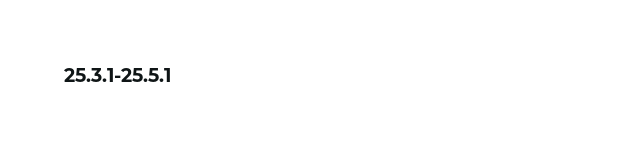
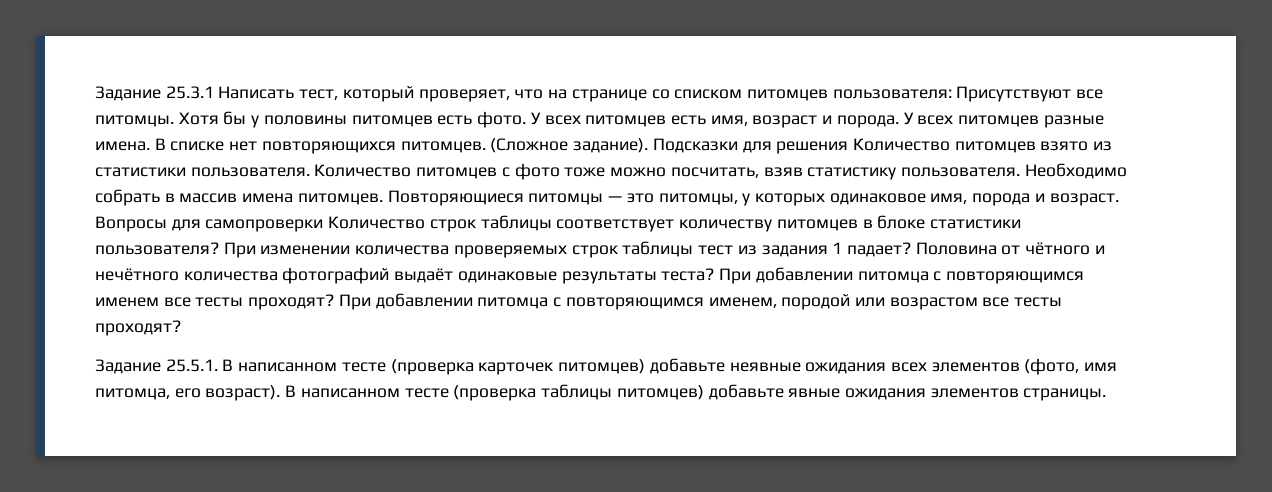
- 25.3.1-25.5.1
+ Задание 25.3.1 Написать тест, который проверяет, что на странице со списком питомцев пользователя: Присутствуют все питомцы. Хотя бы у половины питомцев есть фото. У всех питомцев есть имя, возраст и порода. У всех питомцев разные имена. В списке нет повторяющихся питомцев. (Сложное задание). Подсказки для решения Количество питомцев взято из статистики пользователя. Количество питомцев с фото тоже можно посчитать, взяв статистику пользователя. Необходимо собрать в массив имена питомцев. Повторяющиеся питомцы — это питомцы, у которых одинаковое имя, порода и возраст. Вопросы для самопроверки Количество строк таблицы соответствует количеству питомцев в блоке статистики пользователя? При изменении количества проверяемых строк таблицы тест из задания 1 падает? Половина от чётного и нечётного количества фотографий выдаёт одинаковые результаты теста? При добавлении питомца с повторяющимся именем все тесты проходят? При добавлении питомца с повторяющимся именем, породой или возрастом все тесты проходят?
+ Задание 25.5.1. В написанном тесте (проверка карточек питомцев) добавьте неявные ожидания всех элементов (фото, имя питомца, его возраст). В написанном тесте (проверка таблицы питомцев) добавьте явные ожидания элементов страницы.

